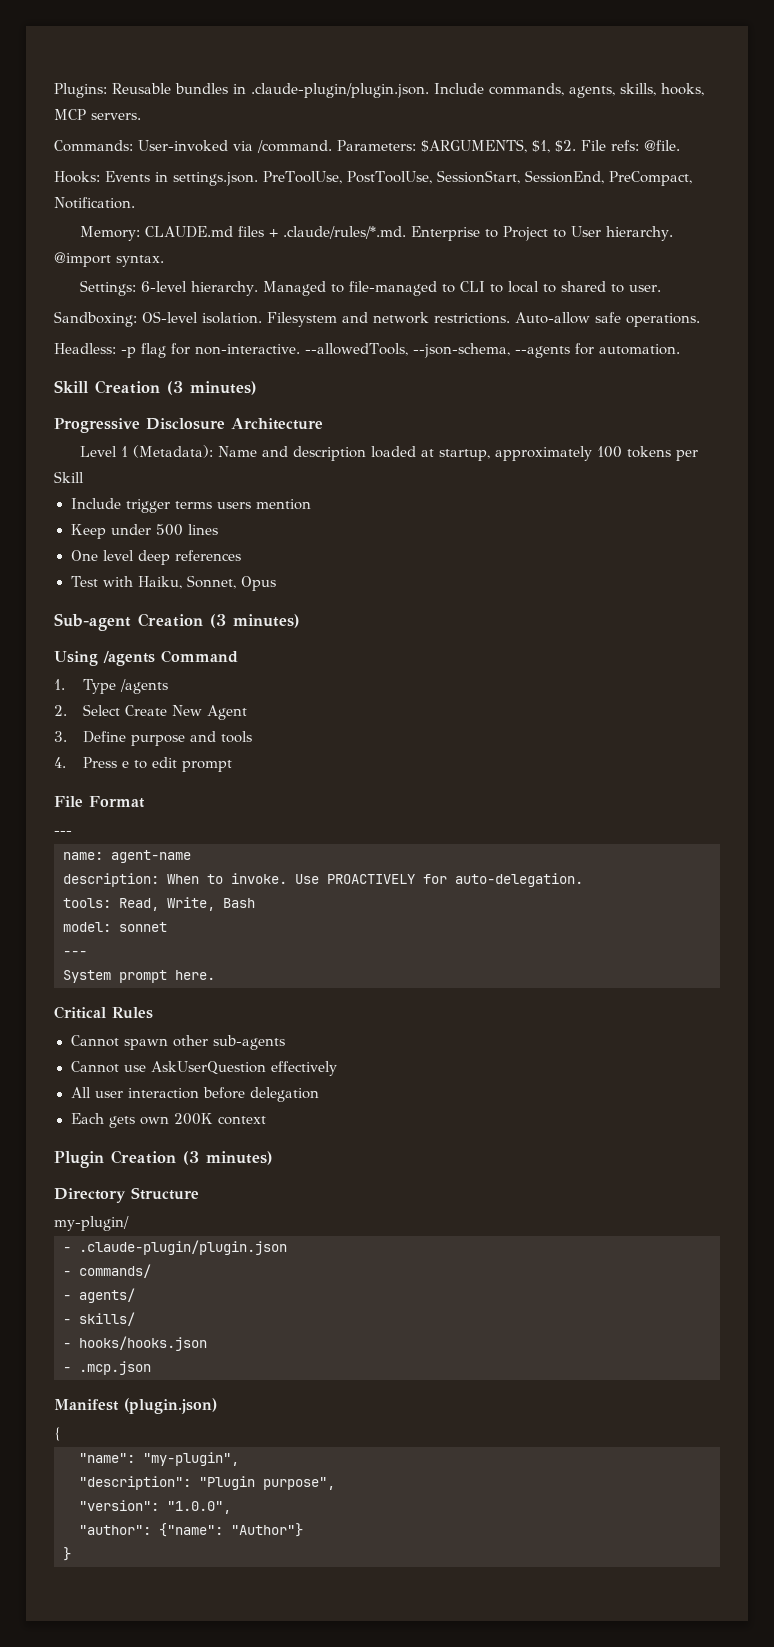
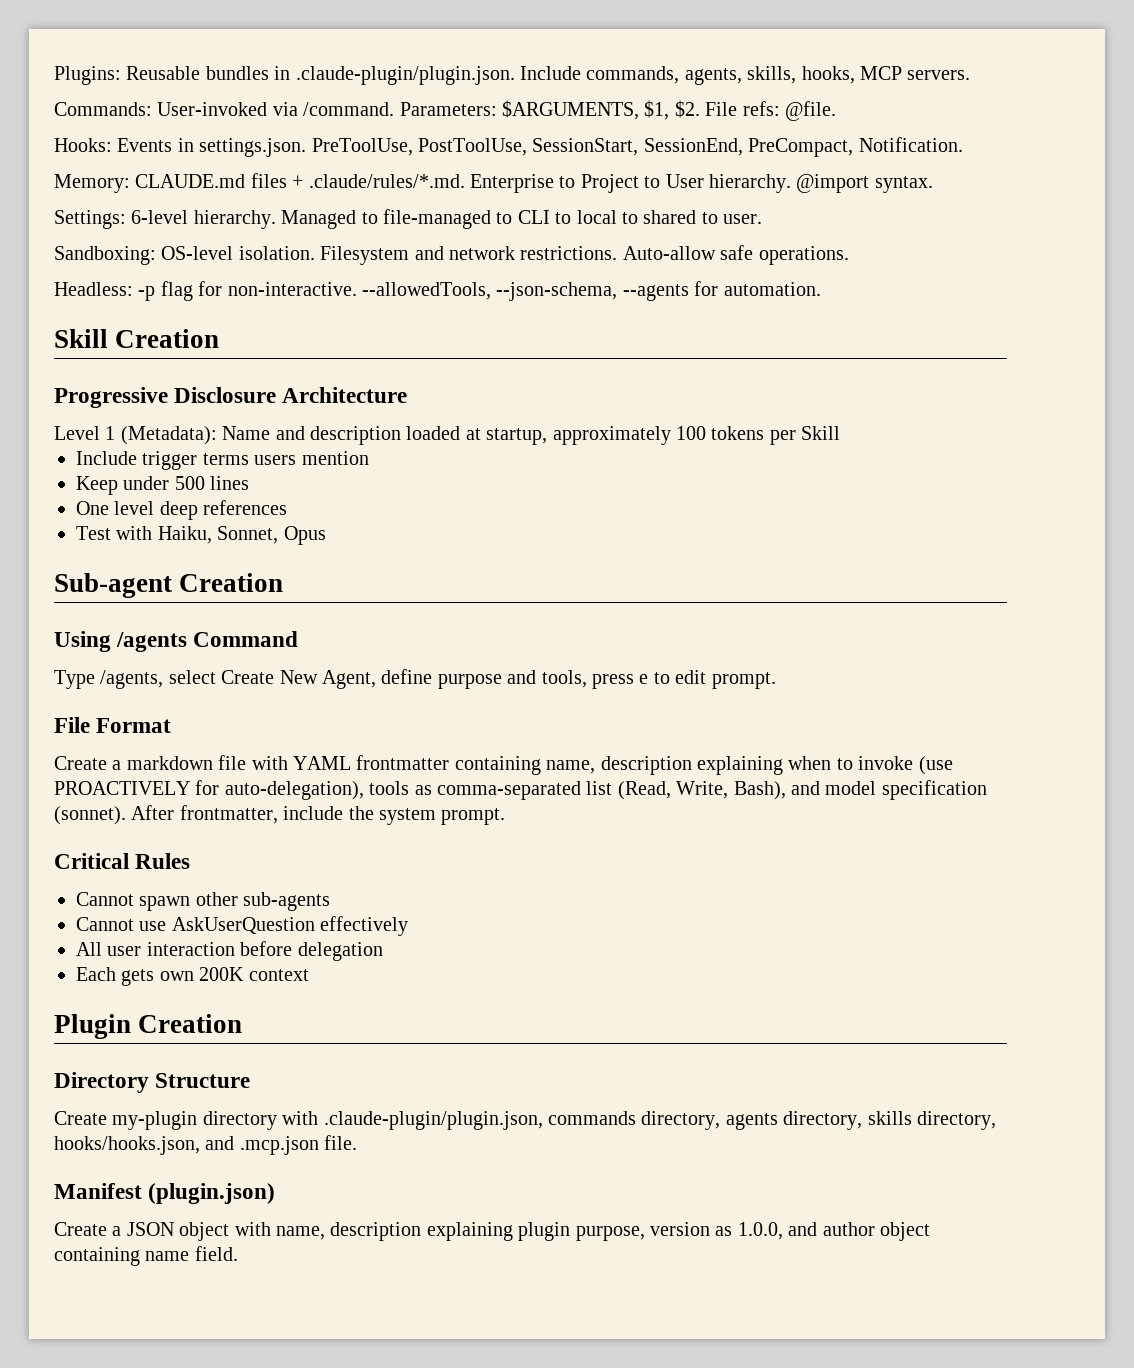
- Skill Creation (3 minutes)
+ Skill Creation
- Sub-agent Creation (3 minutes)
+ Sub-agent Creation
- 1. Type /agents
- 2. Select Create New Agent
- 3. Define purpose and tools
- 4. Press e to edit prompt
+ Type /agents, select Create New Agent, define purpose and tools, press e to edit prompt.
  File Format
- ---
- name: agent-name
- description: When to invoke. Use PROACTIVELY for auto-delegation.
- tools: Read, Write, Bash
- model: sonnet
- ---
- System prompt here.
+ Create a markdown file with YAML frontmatter containing name, description explaining when to invoke (use PROACTIVELY for auto-delegation), tools as comma-separated list (Read, Write, Bash), and model specification (sonnet). After frontmatter, include the system prompt.
- Plugin Creation (3 minutes)
+ Plugin Creation
- my-plugin/
- - .claude-plugin/plugin.json
- - commands/
- - agents/
- - skills/
- - hooks/hooks.json
- - .mcp.json
+ Create my-plugin directory with .claude-plugin/plugin.json, commands directory, agents directory, skills directory, hooks/hooks.json, and .mcp.json file.
- {
- "name": "my-plugin",
- "description": "Plugin purpose",
- "version": "1.0.0",
- "author": {"name": "Author"}
- }
+ Create a JSON object with name, description explaining plugin purpose, version as 1.0.0, and author object containing name field.

